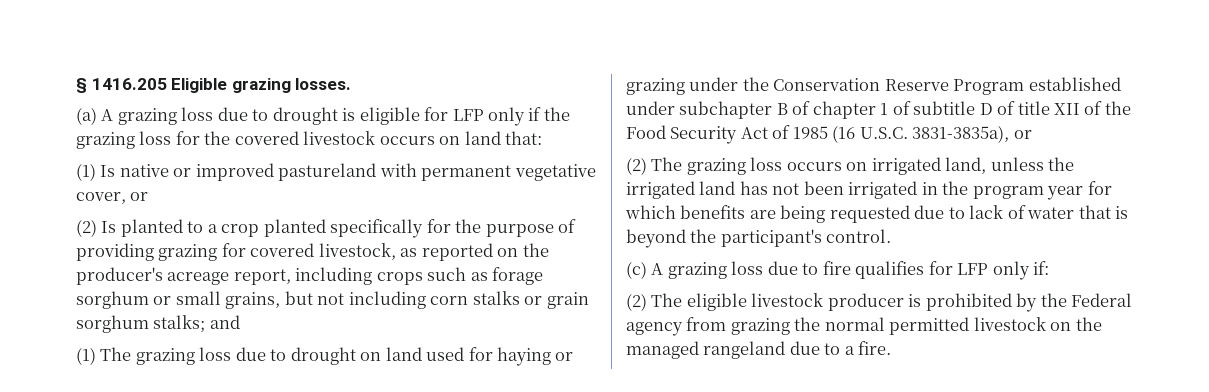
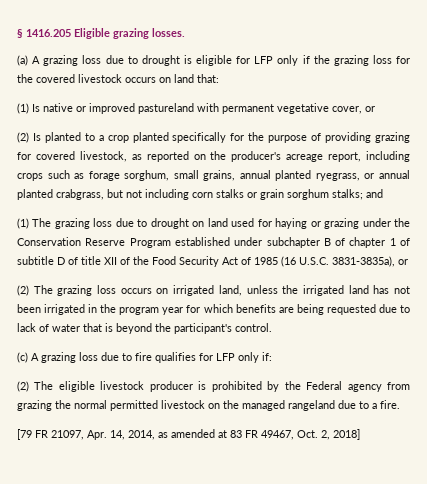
- (2) Is planted to a crop planted specifically for the purpose of providing grazing for covered livestock, as reported on the producer's acreage report, including crops such as forage sorghum or small grains, but not including corn stalks or grain sorghum stalks; and
+ (2) Is planted to a crop planted specifically for the purpose of providing grazing for covered livestock, as reported on the producer's acreage report, including crops such as forage sorghum, small grains, annual planted ryegrass, or annual planted crabgrass, but not including corn stalks or grain sorghum stalks; and
+ [79 FR 21097, Apr. 14, 2014, as amended at 83 FR 49467, Oct. 2, 2018]

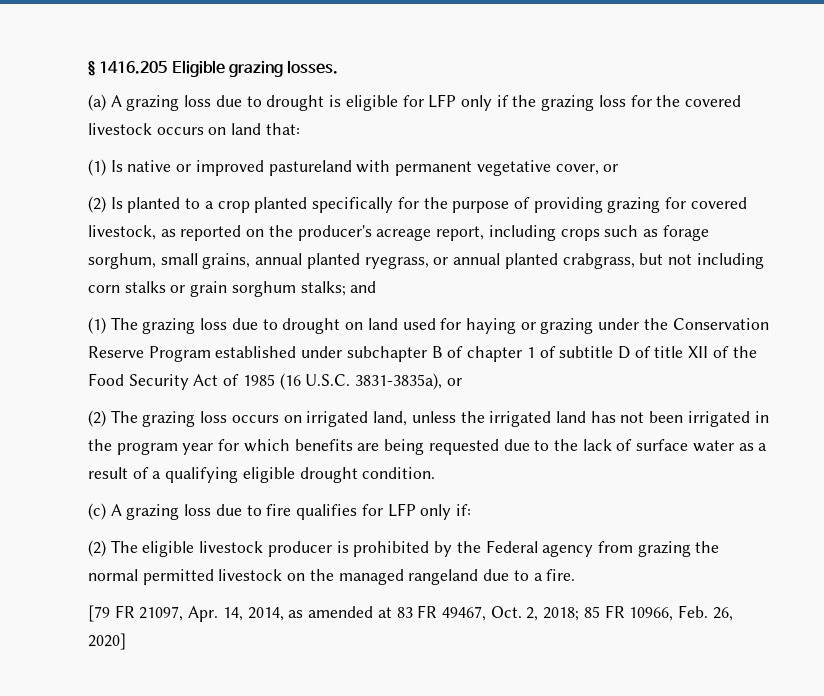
- (2) The grazing loss occurs on irrigated land, unless the irrigated land has not been irrigated in the program year for which benefits are being requested due to lack of water that is beyond the participant's control.
+ (2) The grazing loss occurs on irrigated land, unless the irrigated land has not been irrigated in the program year for which benefits are being requested due to the lack of surface water as a result of a qualifying eligible drought condition.
- [79 FR 21097, Apr. 14, 2014, as amended at 83 FR 49467, Oct. 2, 2018]
+ [79 FR 21097, Apr. 14, 2014, as amended at 83 FR 49467, Oct. 2, 2018; 85 FR 10966, Feb. 26, 2020]

